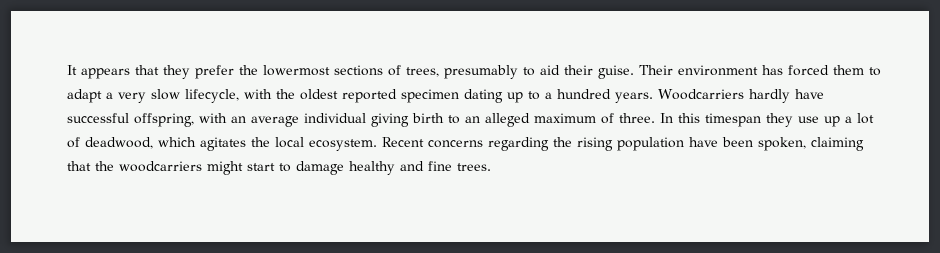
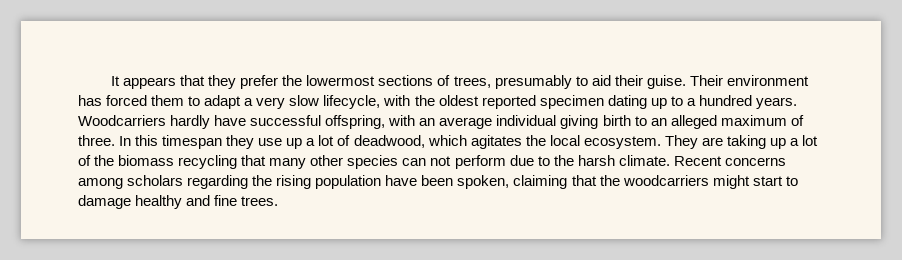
- Recent concerns regarding the rising population have been spoken, claiming that the woodcarriers might start to damage healthy and fine trees.
+ They are taking up a lot of the biomass recycling that many other species can not perform due to the harsh climate. Recent concerns among scholars regarding the rising population have been spoken, claiming that the woodcarriers might start to damage healthy and fine trees.

